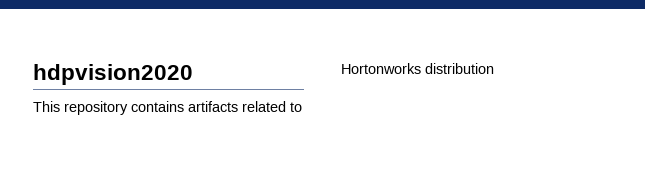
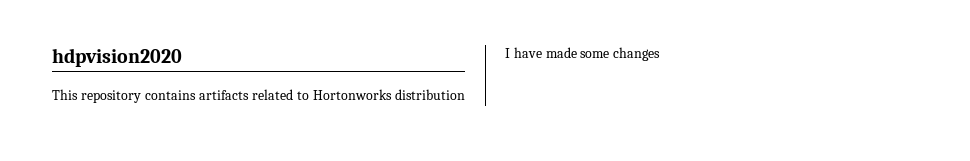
- This repository contains artifacts related to Hortonworks distribution
+ This repository contains artifacts related to Hortonworks distribution I have made some changes

